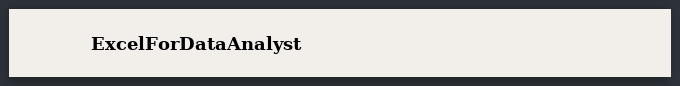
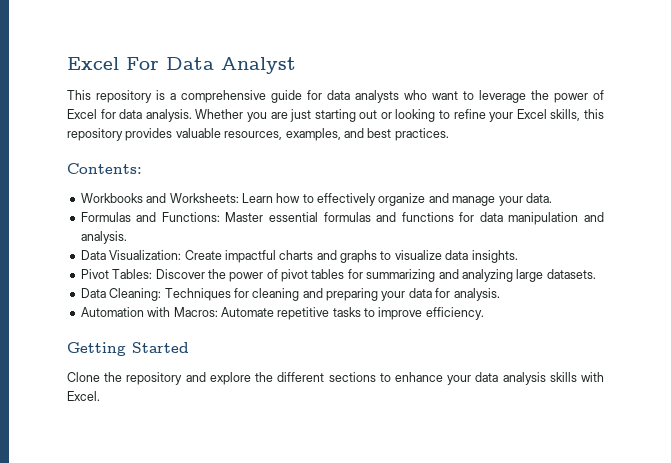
- ExcelForDataAnalyst
+ Excel For Data Analyst
+ This repository is a comprehensive guide for data analysts who want to leverage the power of Excel for data analysis. Whether you are just starting out or looking to refine your Excel skills, this repository provides valuable resources, examples, and best practices.
+ Contents:
+ Workbooks and Worksheets: Learn how to effectively organize and manage your data.
+ Formulas and Functions: Master essential formulas and functions for data manipulation and analysis.
+ Data Visualization: Create impactful charts and graphs to visualize data insights.
+ Pivot Tables: Discover the power of pivot tables for summarizing and analyzing large datasets.
+ Data Cleaning: Techniques for cleaning and preparing your data for analysis.
+ Automation with Macros: Automate repetitive tasks to improve efficiency.
+ Getting Started
+ Clone the repository and explore the different sections to enhance your data analysis skills with Excel.

